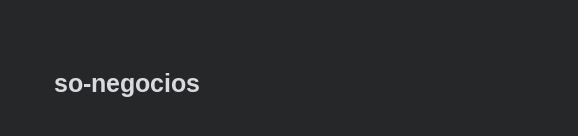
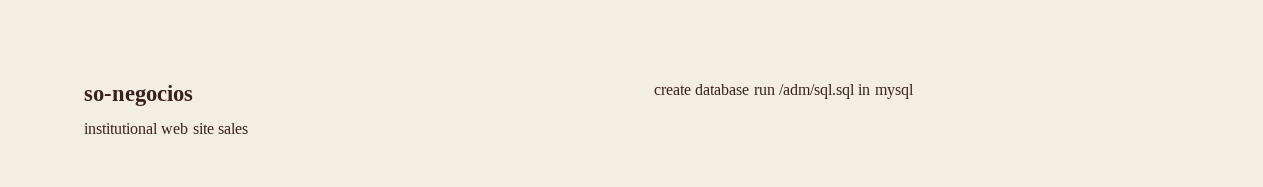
+ institutional web site sales
+ create database run /adm/sql.sql in mysql

